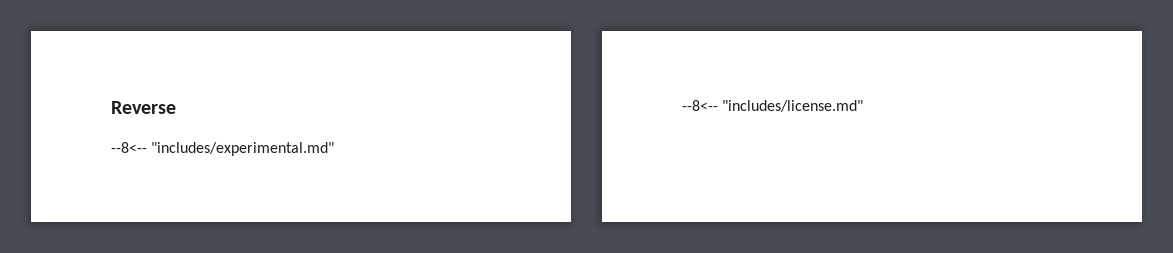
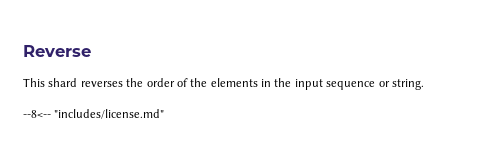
- --8<-- "includes/experimental.md"
+ This shard reverses the order of the elements in the input sequence or string.

